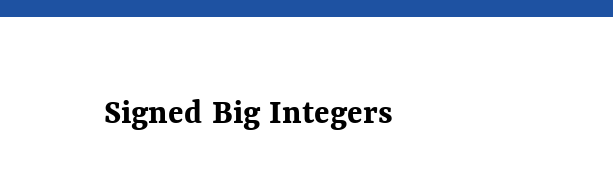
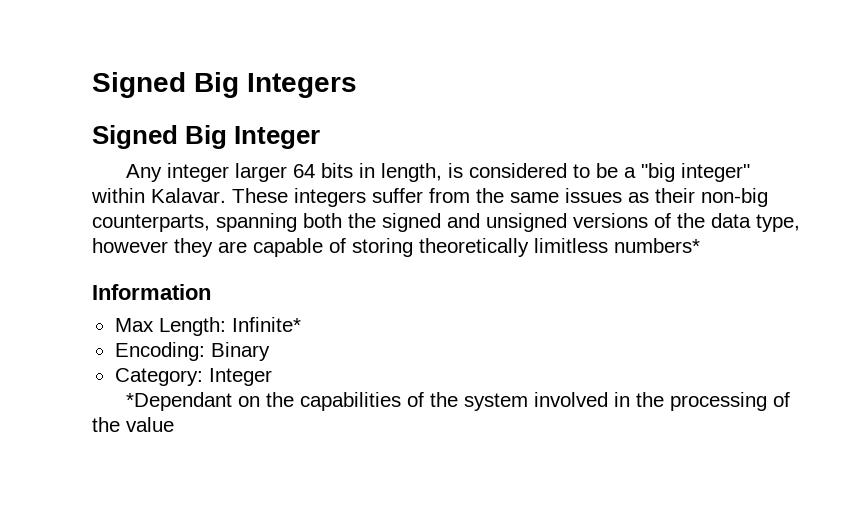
+ Signed Big Integer
+ Any integer larger 64 bits in length, is considered to be a "big integer" within Kalavar. These integers suffer from the same issues as their non-big counterparts, spanning both the signed and unsigned versions of the data type, however they are capable of storing theoretically limitless numbers*
+ Information
+ Max Length: Infinite*
+ Encoding: Binary
+ Category: Integer
+ *Dependant on the capabilities of the system involved in the processing of the value

